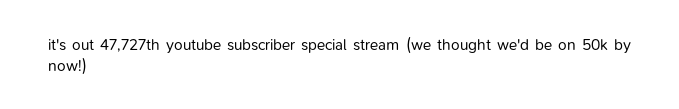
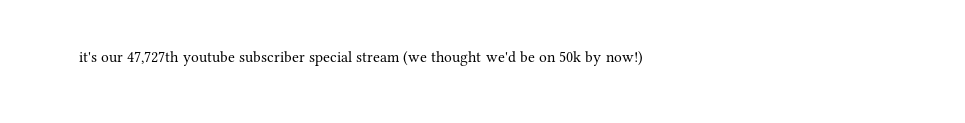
- it's out 47,727th youtube subscriber special stream (we thought we'd be on 50k by now!)
+ it's our 47,727th youtube subscriber special stream (we thought we'd be on 50k by now!)

